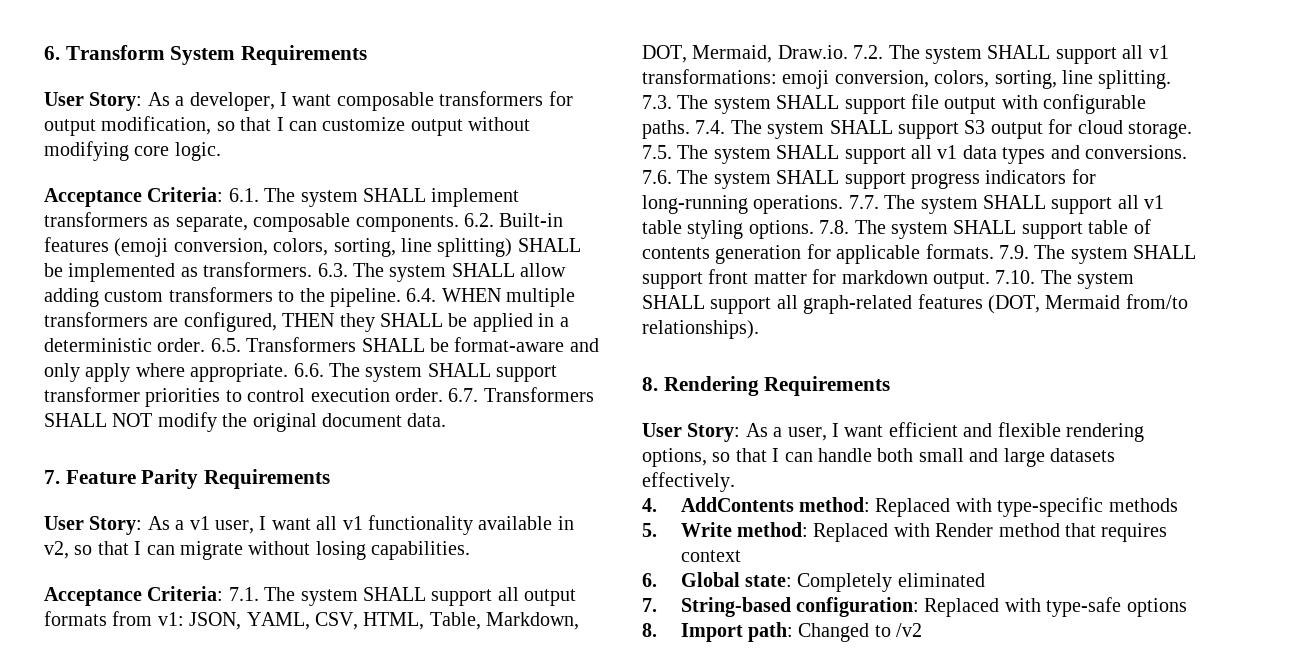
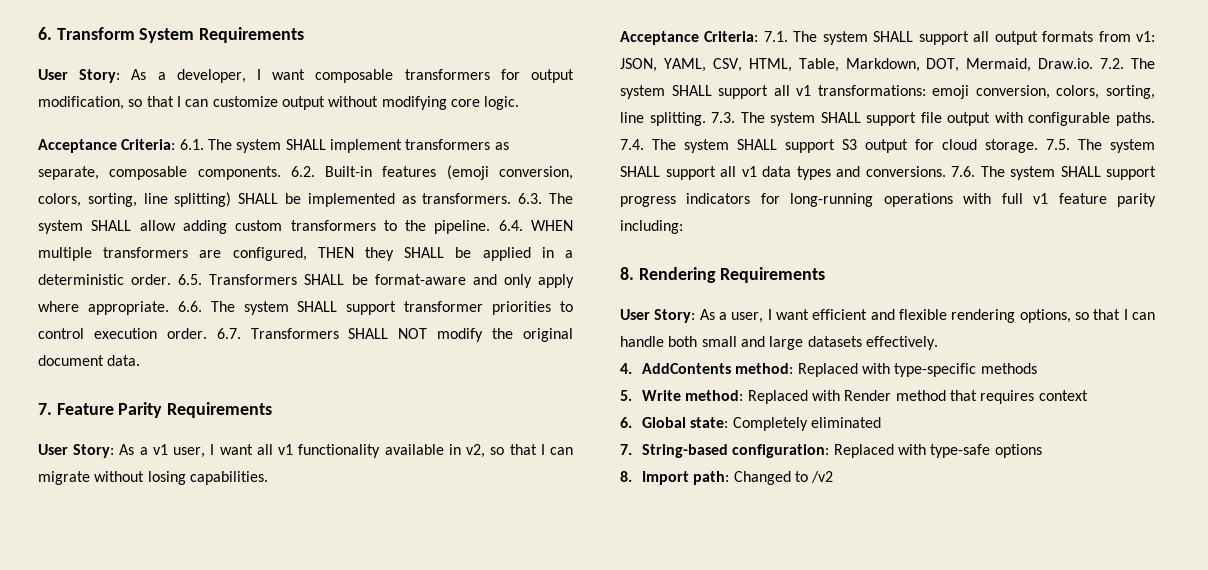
- 7.6. The system SHALL support progress indicators for long-running operations. 7.7. The system SHALL support all v1 table styling options. 7.8. The system SHALL support table of contents generation for applicable formats. 7.9. The system SHALL support front matter for markdown output. 7.10. The system SHALL support all graph-related features (DOT, Mermaid from/to relationships).
+ 7.6. The system SHALL support progress indicators for long-running operations with full v1 feature parity including:

